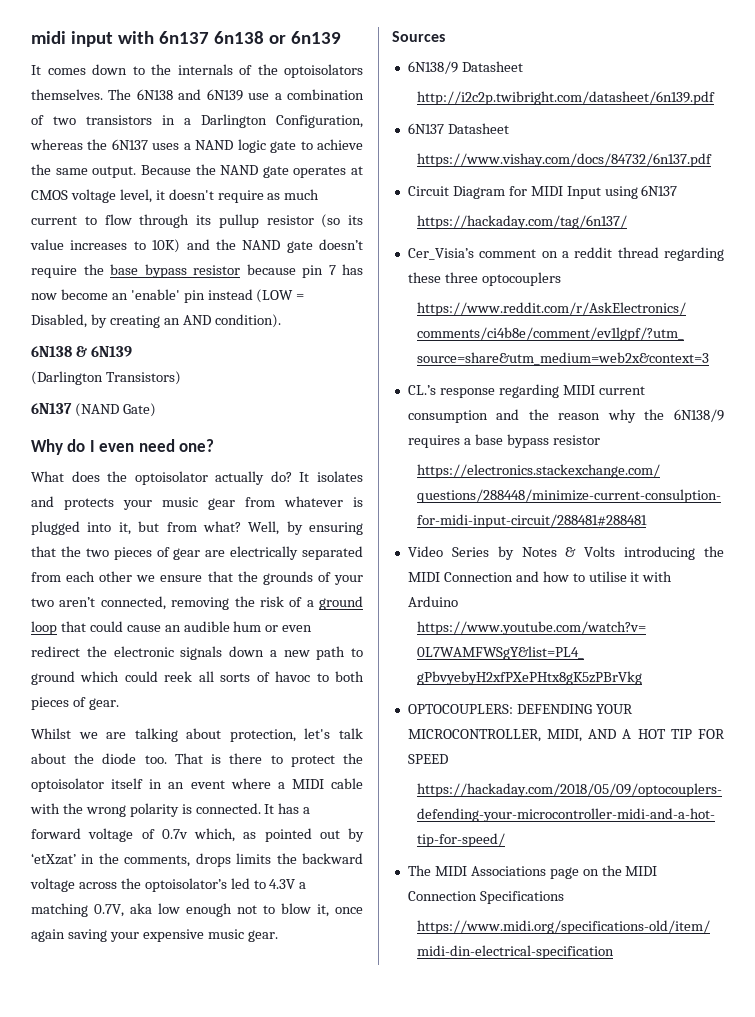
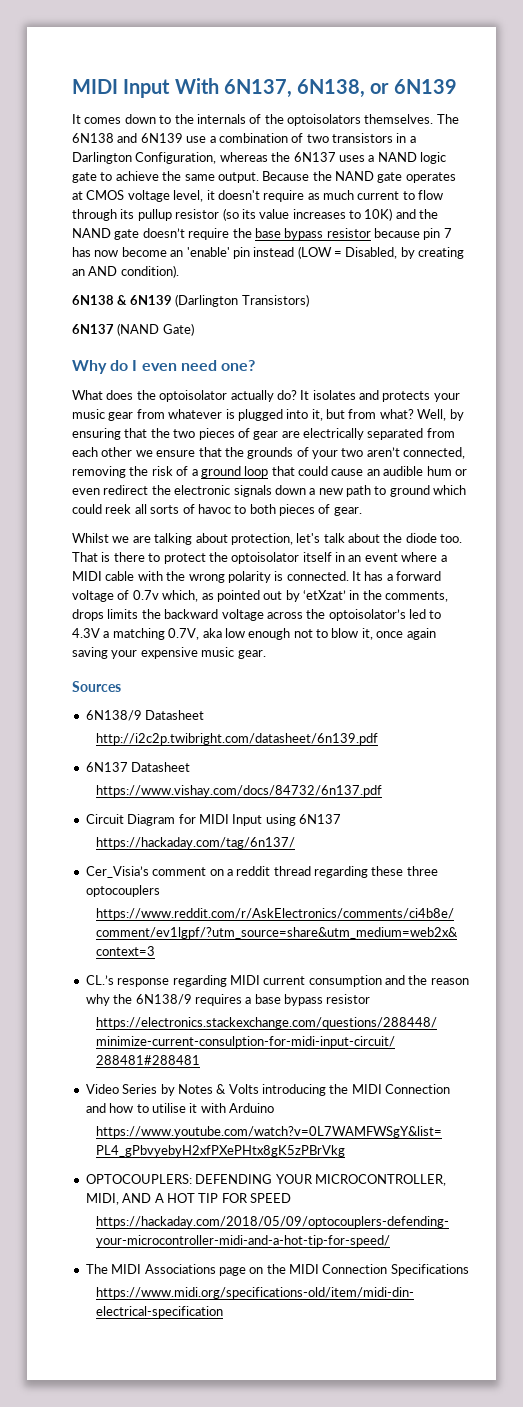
- midi input with 6n137 6n138 or 6n139
+ MIDI Input With 6N137, 6N138, or 6N139
- 6N138 & 6N139
- (Darlington Transistors)
+ 6N138 & 6N139 (Darlington Transistors)

